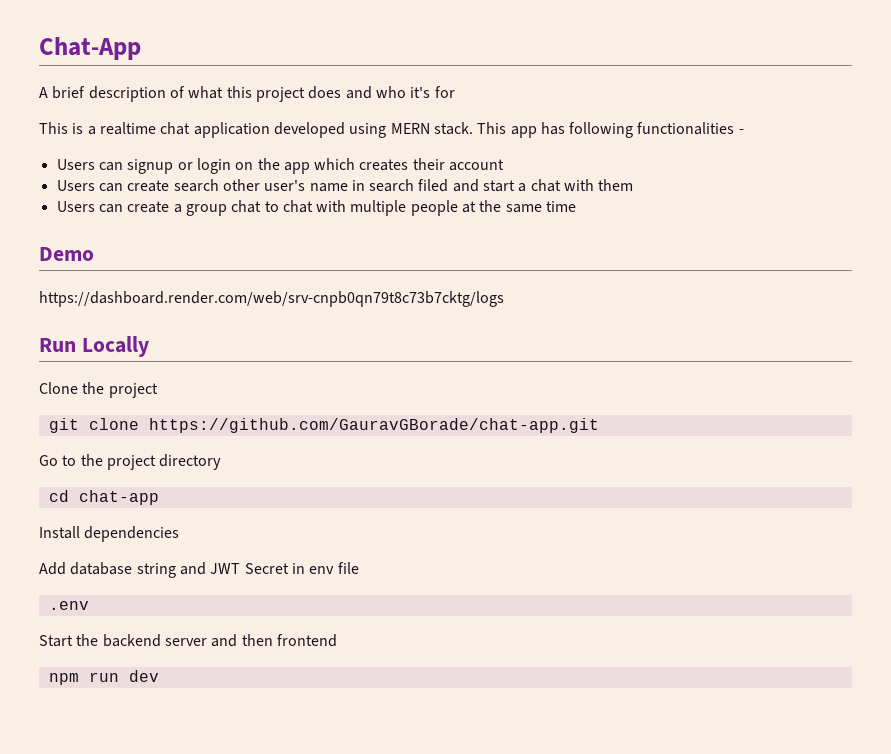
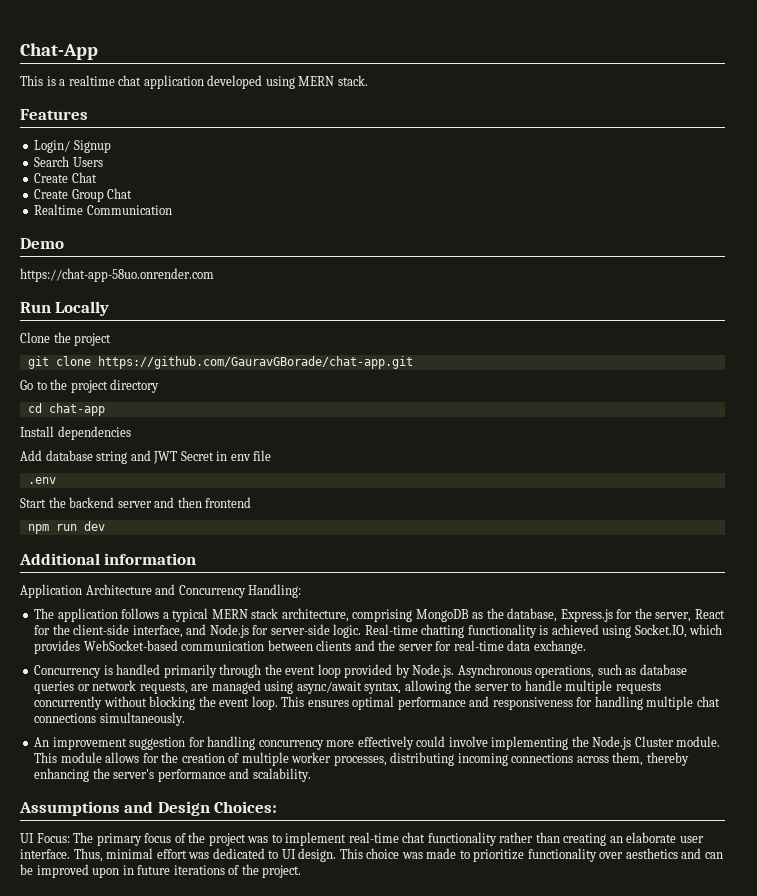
- A brief description of what this project does and who it's for
- This is a realtime chat application developed using MERN stack. This app has following functionalities -
- Users can signup or login on the app which creates their account
- Users can create search other user's name in search filed and start a chat with them
- Users can create a group chat to chat with multiple people at the same time
+ This is a realtime chat application developed using MERN stack.
+ Features
+ Login/ Signup
+ Search Users
+ Create Chat
+ Create Group Chat
+ Realtime Communication
- https://dashboard.render.com/web/srv-cnpb0qn79t8c73b7cktg/logs
+ https://chat-app-58uo.onrender.com
+ Additional information
+ Application Architecture and Concurrency Handling:
+ The application follows a typical MERN stack architecture, comprising MongoDB as the database, Express.js for the server, React for the client-side interface, and Node.js for server-side logic. Real-time chatting functionality is achieved using Socket.IO, which provides WebSocket-based communication between clients and the server for real-time data exchange.
+ Concurrency is handled primarily through the event loop provided by Node.js. Asynchronous operations, such as database queries or network requests, are managed using async/await syntax, allowing the server to handle multiple requests concurrently without blocking the event loop. This ensures optimal performance and responsiveness for handling multiple chat connections simultaneously.
+ An improvement suggestion for handling concurrency more effectively could involve implementing the Node.js Cluster module. This module allows for the creation of multiple worker processes, distributing incoming connections across them, thereby enhancing the server's performance and scalability.
+ Assumptions and Design Choices:
+ UI Focus: The primary focus of the project was to implement real-time chat functionality rather than creating an elaborate user interface. Thus, minimal effort was dedicated to UI design. This choice was made to prioritize functionality over aesthetics and can be improved upon in future iterations of the project.

